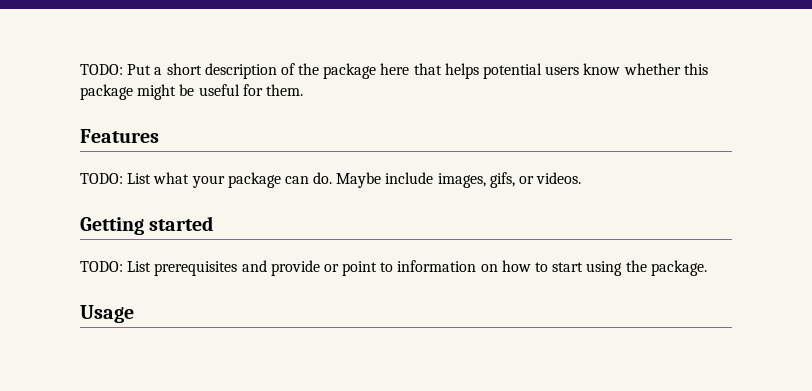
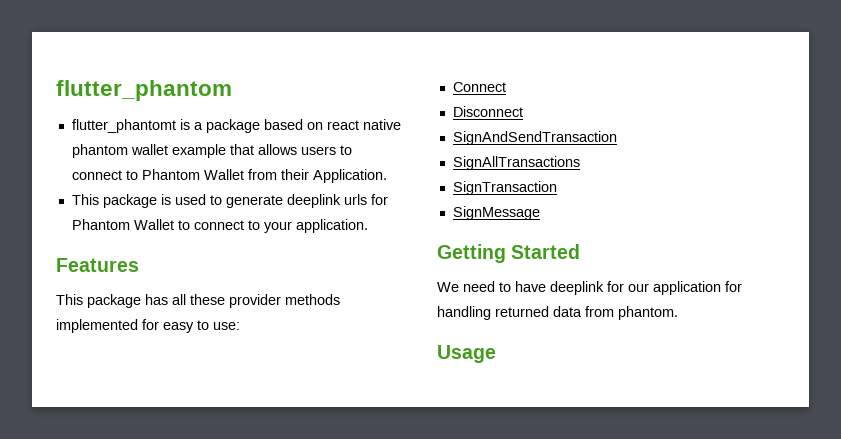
- TODO: Put a short description of the package here that helps potential users know whether this package might be useful for them.
+ flutter_phantom
+ flutter_phantomt is a package based on react native phantom wallet example that allows users to connect to Phantom Wallet from their Application.
+ This package is used to generate deeplink urls for Phantom Wallet to connect to your application.
  Features
- TODO: List what your package can do. Maybe include images, gifs, or videos.
- Getting started
- TODO: List prerequisites and provide or point to information on how to start using the package.
+ This package has all these provider methods implemented for easy to use:
+ Connect
+ Disconnect
+ SignAndSendTransaction
+ SignAllTransactions
+ SignTransaction
+ SignMessage
+ Getting Started
+ We need to have deeplink for our application for handling returned data from phantom.

